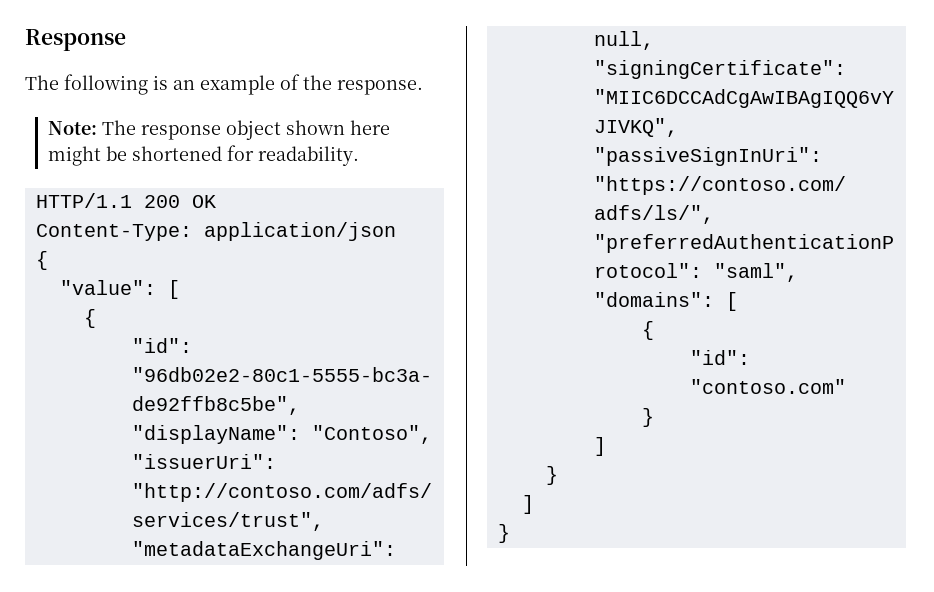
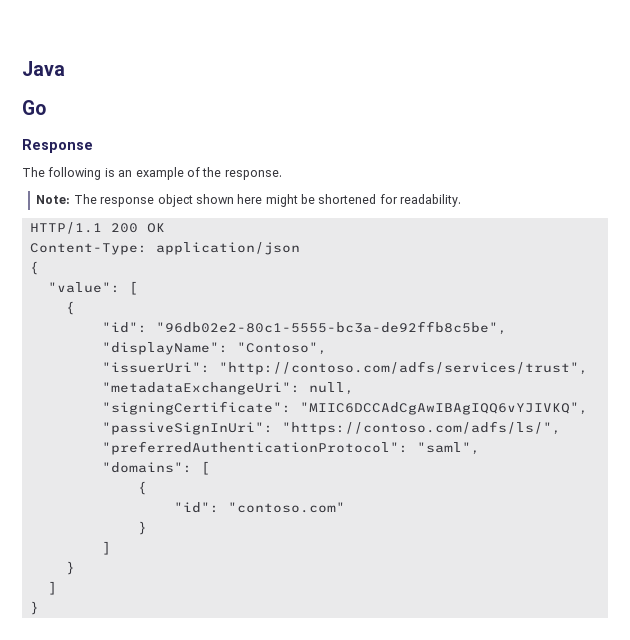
+ Java
+ Go

